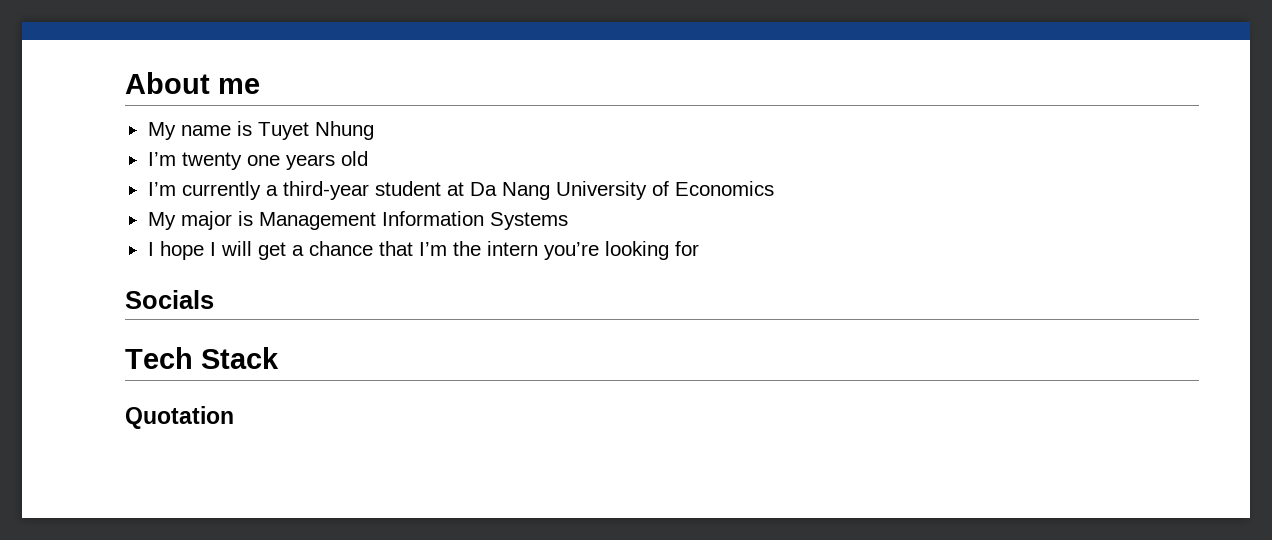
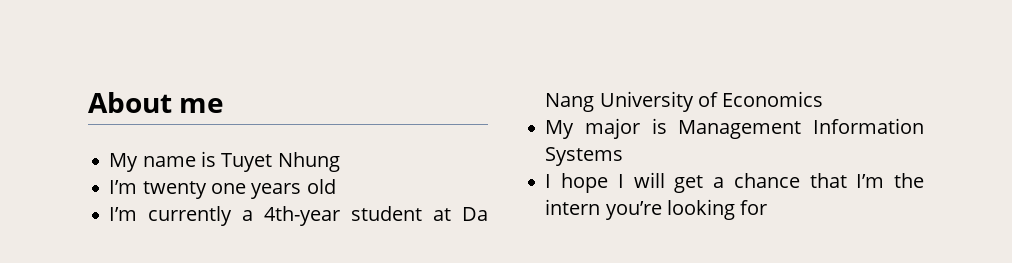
- I’m currently a third-year student at Da Nang University of Economics
+ I’m currently a 4th-year student at Da Nang University of Economics
- Socials
- Tech Stack
- Quotation

